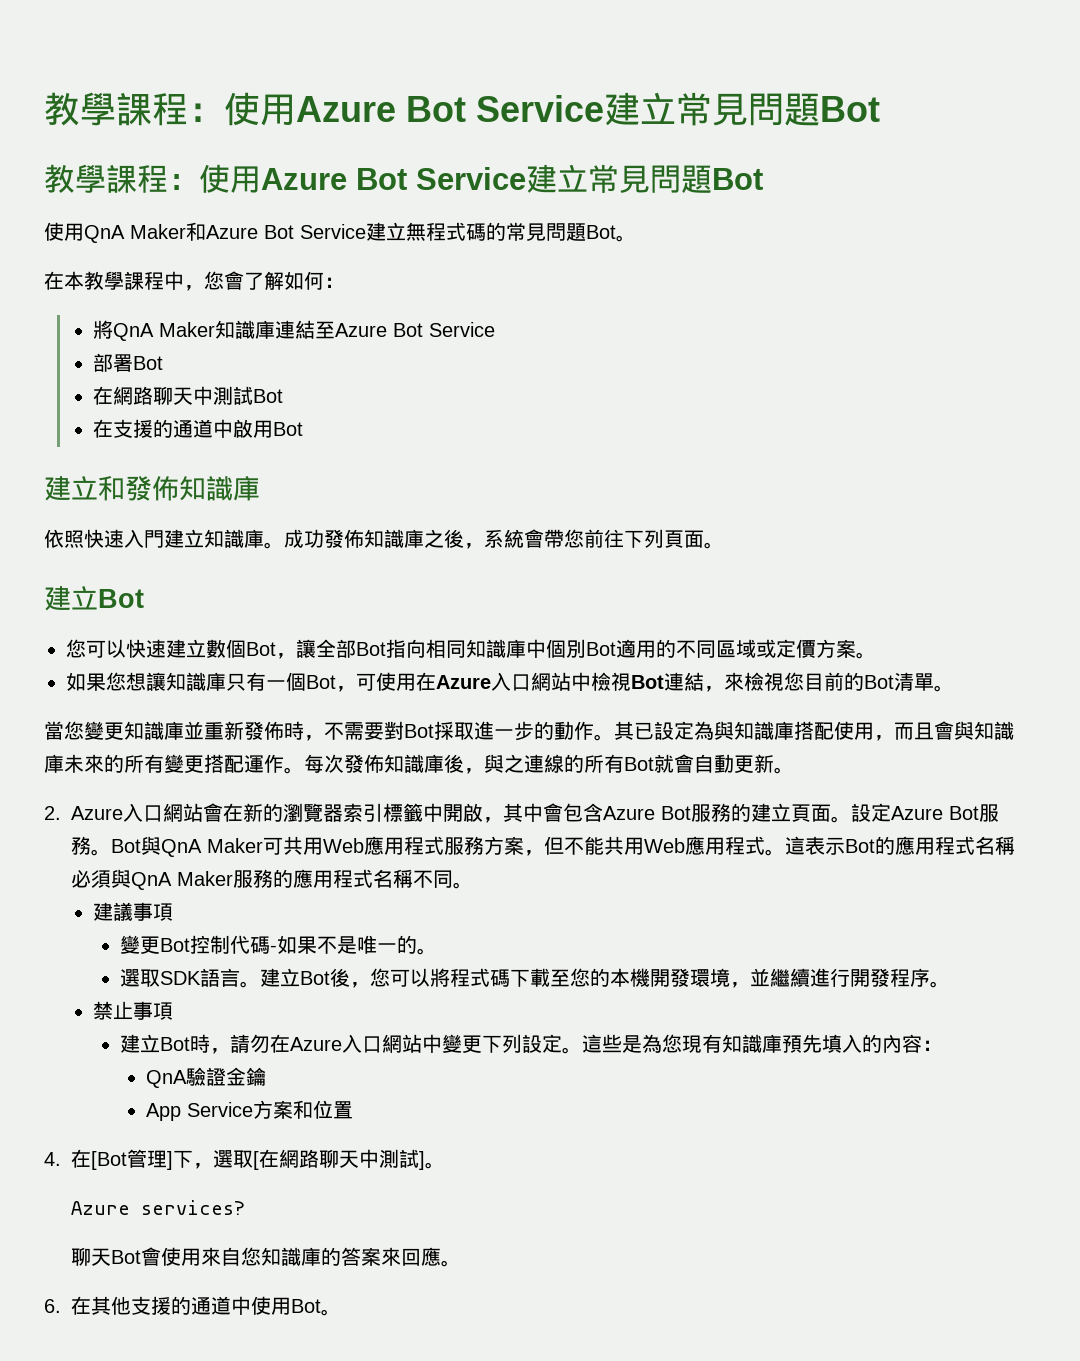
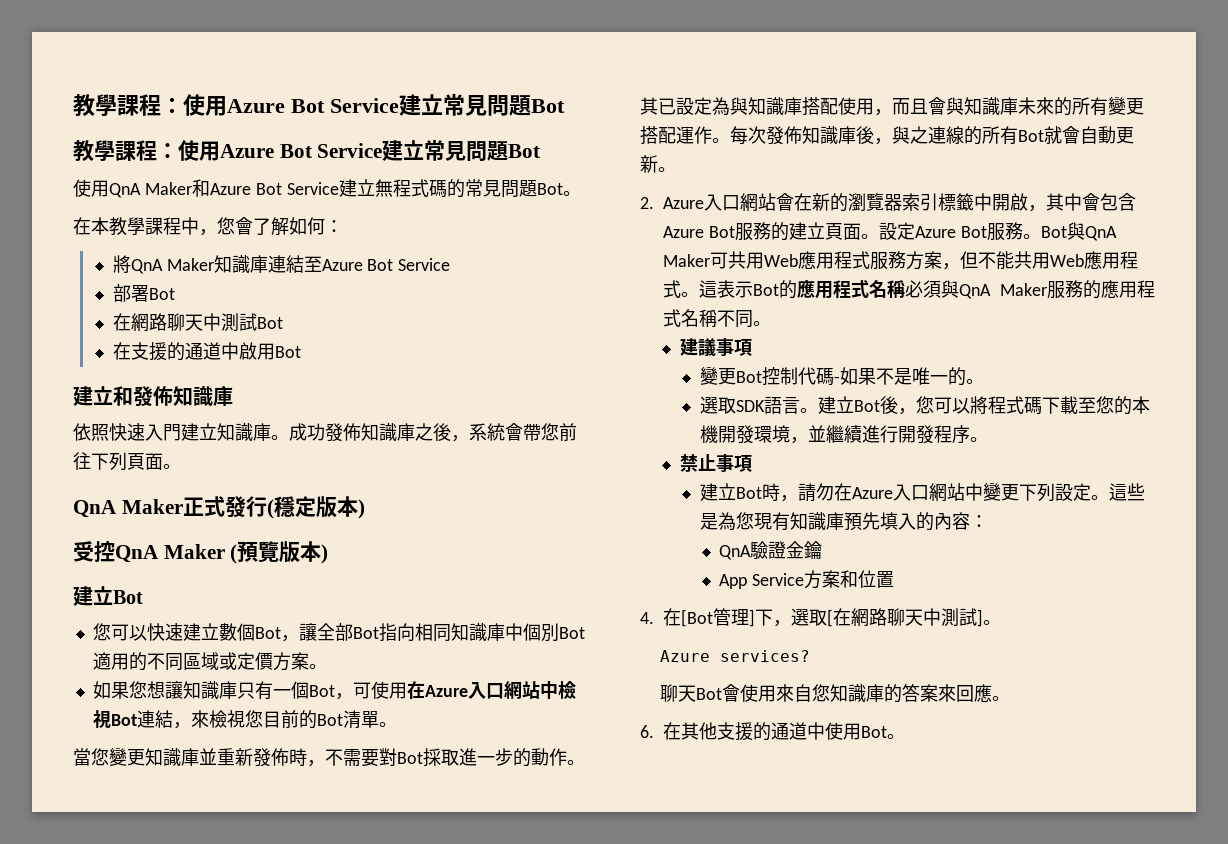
+ QnA Maker正式發行(穩定版本)
+ 受控QnA Maker (預覽版本)

